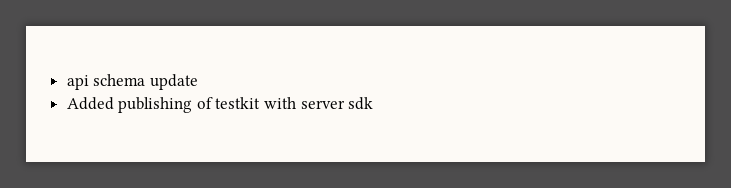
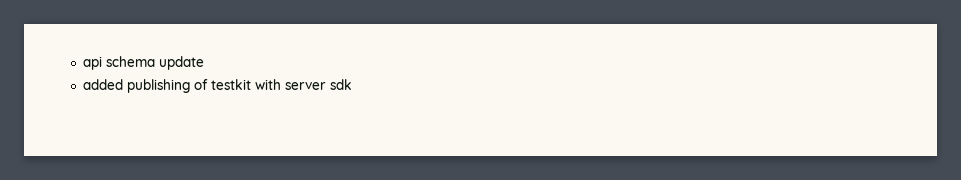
- Added publishing of testkit with server sdk
+ added publishing of testkit with server sdk

